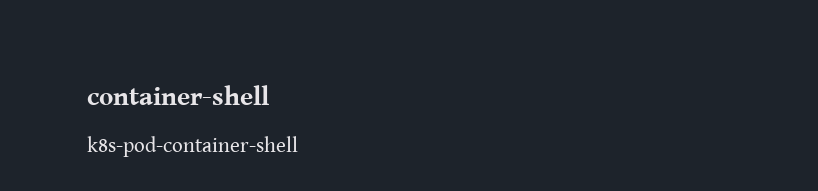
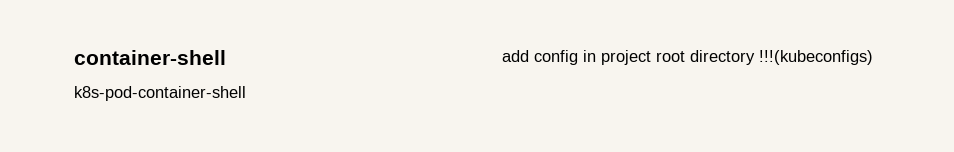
+ add config in project root directory !!!(kubeconfigs)

